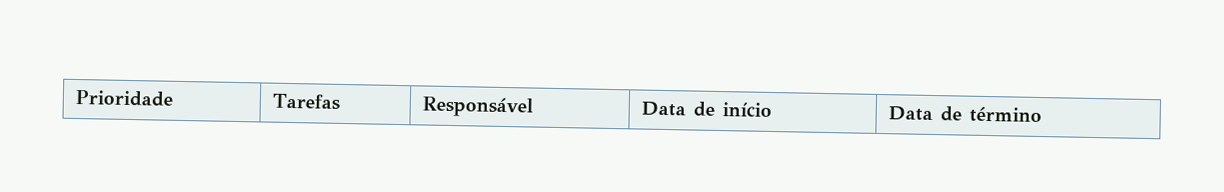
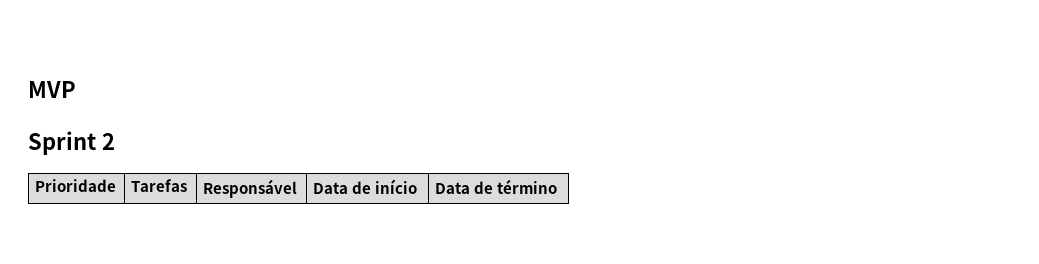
+ MVP
+ Sprint 2

